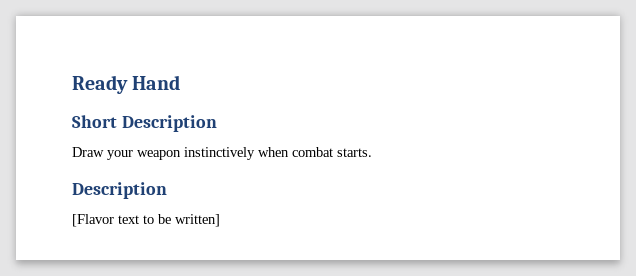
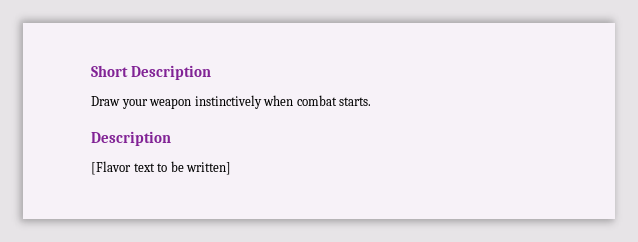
- Ready Hand

